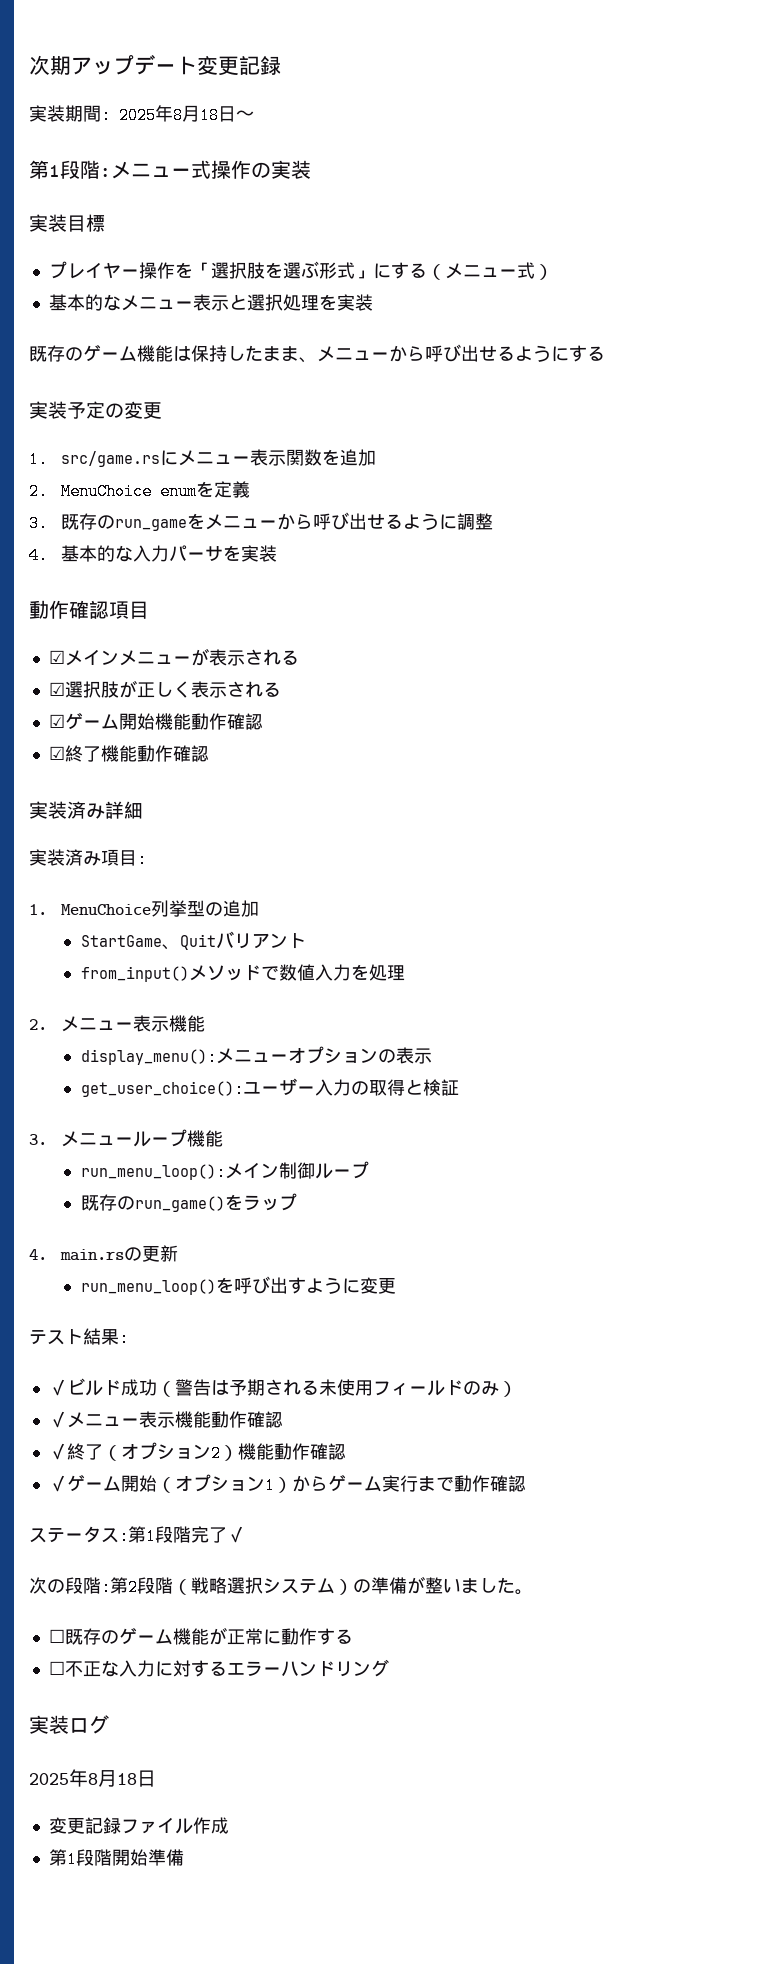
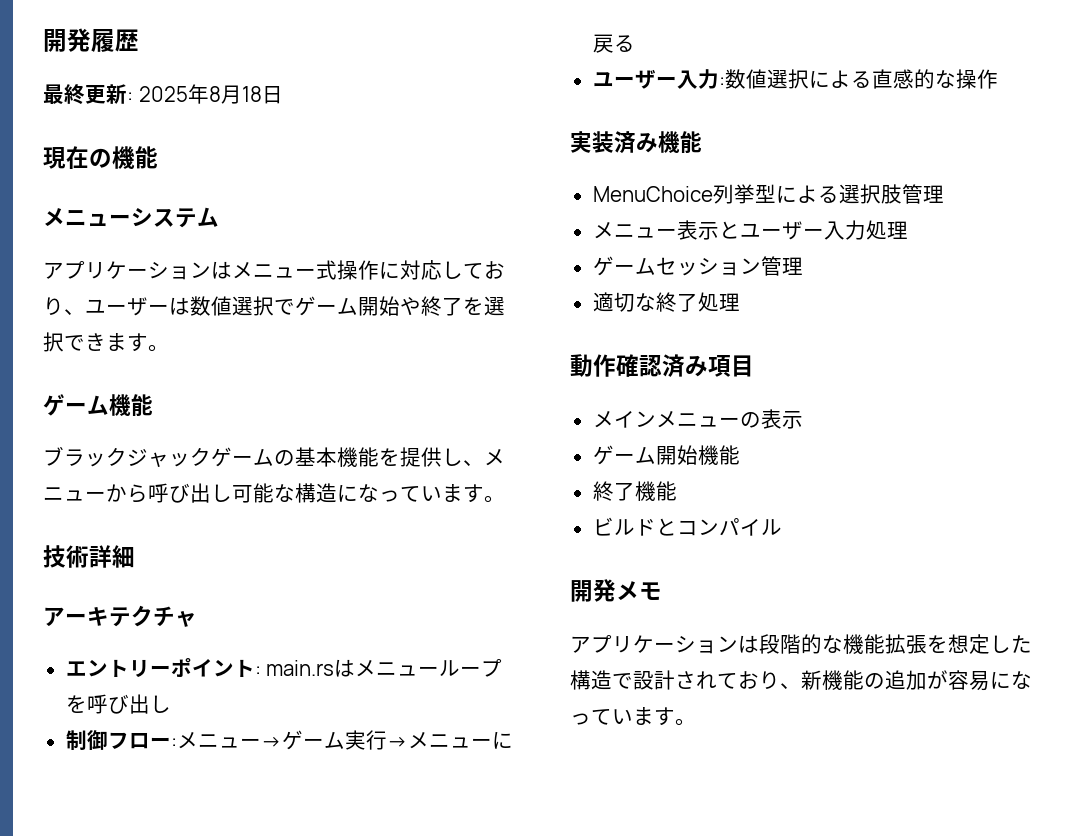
- 次期アップデート変更記録
- 実装期間: 2025年8月18日〜
- 第1段階:メニュー式操作の実装
- 実装目標
- プレイヤー操作を「選択肢を選ぶ形式」にする（メニュー式）
- 基本的なメニュー表示と選択処理を実装
- 既存のゲーム機能は保持したまま、メニューから呼び出せるようにする
- 実装予定の変更
- 1. src/game.rsにメニュー表示関数を追加
- 2. MenuChoice enumを定義
- 3.既存のrun_gameをメニューから呼び出せるように調整
- 4.基本的な入力パーサを実装
- 動作確認項目
+ 開発履歴
+ 最終更新: 2025年8月18日
+ 現在の機能
+ メニューシステム
+ アプリケーションはメニュー式操作に対応しており、ユーザーは数値選択でゲーム開始や終了を選択できます。
+ ゲーム機能
+ ブラックジャックゲームの基本機能を提供し、メニューから呼び出し可能な構造になっています。
+ 技術詳細
+ アーキテクチャ
+ エントリーポイント: main.rsはメニューループを呼び出し
+ 制御フロー:メニュー→ゲーム実行→メニューに戻る
+ ユーザー入力:数値選択による直感的な操作
+ 実装済み機能
+ MenuChoice列挙型による選択肢管理
+ メニュー表示とユーザー入力処理
+ ゲームセッション管理
+ 適切な終了処理
+ 動作確認済み項目
- ☑メインメニューが表示される
- ☑選択肢が正しく表示される
- ☑ゲーム開始機能動作確認
- ☑終了機能動作確認
- 実装済み詳細
- 実装済み項目:
- 1. MenuChoice列挙型の追加
- StartGame、Quitバリアント
- from_input()メソッドで数値入力を処理
- 2.メニュー表示機能
- display_menu():メニューオプションの表示
- get_user_choice():ユーザー入力の取得と検証
- 3.メニューループ機能
- run_menu_loop():メイン制御ループ
- 既存のrun_game()をラップ
- 4. main.rsの更新
- run_menu_loop()を呼び出すように変更
- テスト結果:
- ✓ビルド成功（警告は予期される未使用フィールドのみ）
- ✓メニュー表示機能動作確認
- ✓終了（オプション2）機能動作確認
- ✓ゲーム開始（オプション1）からゲーム実行まで動作確認
- ステータス:第1段階完了✓
- 次の段階:第2段階（戦略選択システム）の準備が整いました。
- ☐既存のゲーム機能が正常に動作する
- ☐不正な入力に対するエラーハンドリング
- 実装ログ
- 2025年8月18日
- 変更記録ファイル作成
- 第1段階開始準備
+ メインメニューの表示
+ ゲーム開始機能
+ 終了機能
+ ビルドとコンパイル
+ 開発メモ
+ アプリケーションは段階的な機能拡張を想定した構造で設計されており、新機能の追加が容易になっています。

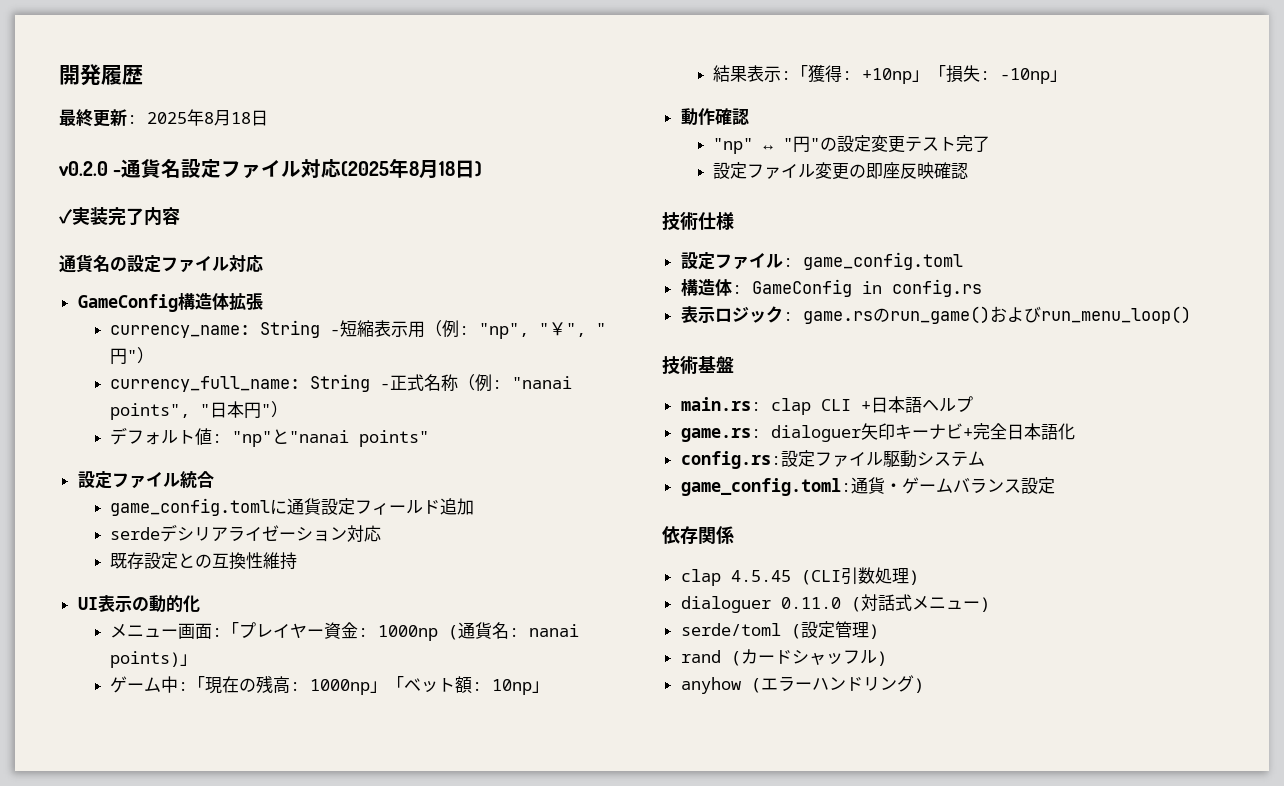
- 現在の機能
- メニューシステム
- アプリケーションはメニュー式操作に対応しており、ユーザーは数値選択でゲーム開始や終了を選択できます。
- ゲーム機能
- ブラックジャックゲームの基本機能を提供し、メニューから呼び出し可能な構造になっています。
- 技術詳細
- アーキテクチャ
- エントリーポイント: main.rsはメニューループを呼び出し
- 制御フロー:メニュー→ゲーム実行→メニューに戻る
- ユーザー入力:数値選択による直感的な操作
- 実装済み機能
- MenuChoice列挙型による選択肢管理
- メニュー表示とユーザー入力処理
- ゲームセッション管理
- 適切な終了処理
- 動作確認済み項目
- メインメニューの表示
- ゲーム開始機能
- 終了機能
- ビルドとコンパイル
- 開発メモ
- アプリケーションは段階的な機能拡張を想定した構造で設計されており、新機能の追加が容易になっています。
+ v0.2.0 -通貨名設定ファイル対応(2025年8月18日)
+ ✓実装完了内容
+ 通貨名の設定ファイル対応
+ GameConfig構造体拡張
+ currency_name: String -短縮表示用（例: "np", "￥", "円"）
+ currency_full_name: String -正式名称（例: "nanai points", "日本円"）
+ デフォルト値: "np"と"nanai points"
+ 設定ファイル統合
+ game_config.tomlに通貨設定フィールド追加
+ serdeデシリアライゼーション対応
+ 既存設定との互換性維持
+ UI表示の動的化
+ メニュー画面:「プレイヤー資金: 1000np (通貨名: nanai points)」
+ ゲーム中:「現在の残高: 1000np」「ベット額: 10np」
+ 結果表示:「獲得: +10np」「損失: -10np」
+ 動作確認
+ "np" ↔ "円"の設定変更テスト完了
+ 設定ファイル変更の即座反映確認
+ 技術仕様
+ 設定ファイル: game_config.toml
+ 構造体: GameConfig in config.rs
+ 表示ロジック: game.rsのrun_game()およびrun_menu_loop()
+ 技術基盤
+ main.rs: clap CLI +日本語ヘルプ
+ game.rs: dialoguer矢印キーナビ+完全日本語化
+ config.rs:設定ファイル駆動システム
+ game_config.toml:通貨・ゲームバランス設定
+ 依存関係
+ clap 4.5.45 (CLI引数処理)
+ dialoguer 0.11.0 (対話式メニュー)
+ serde/toml (設定管理)
+ rand (カードシャッフル)
+ anyhow (エラーハンドリング)

